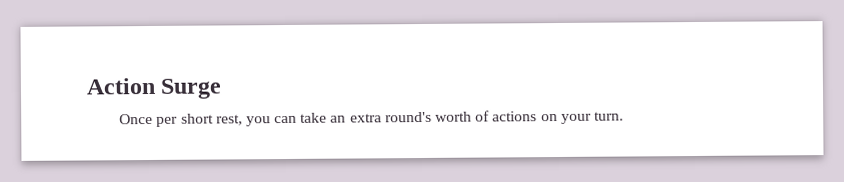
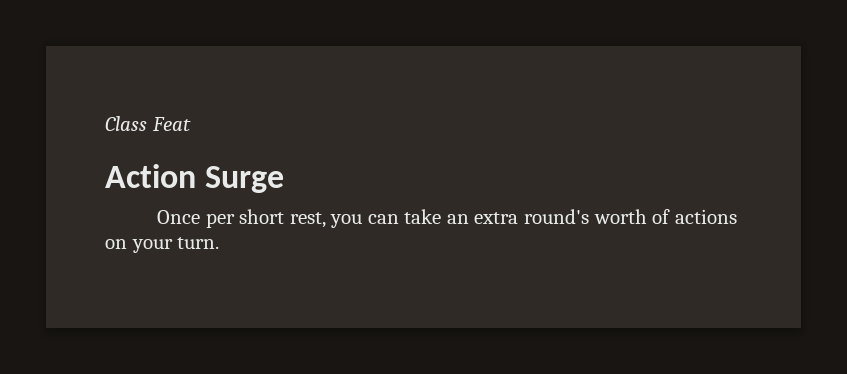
+ Class Feat

